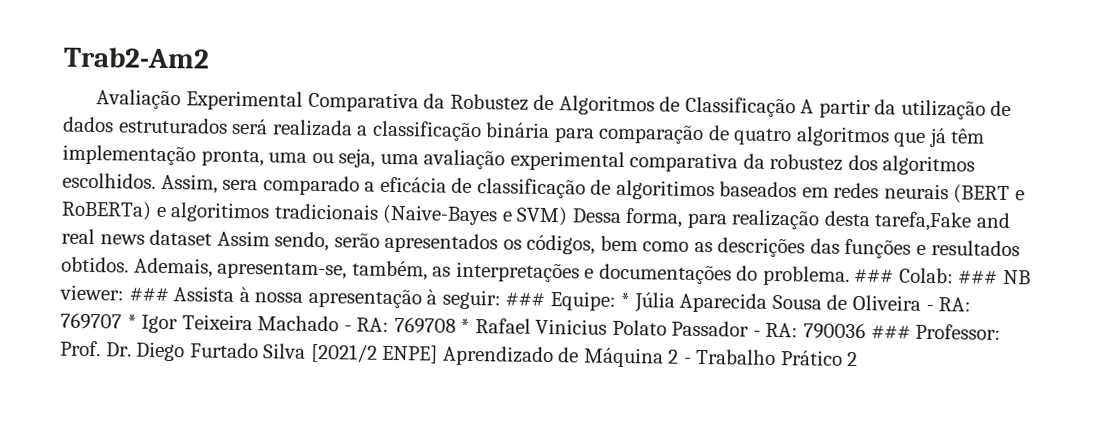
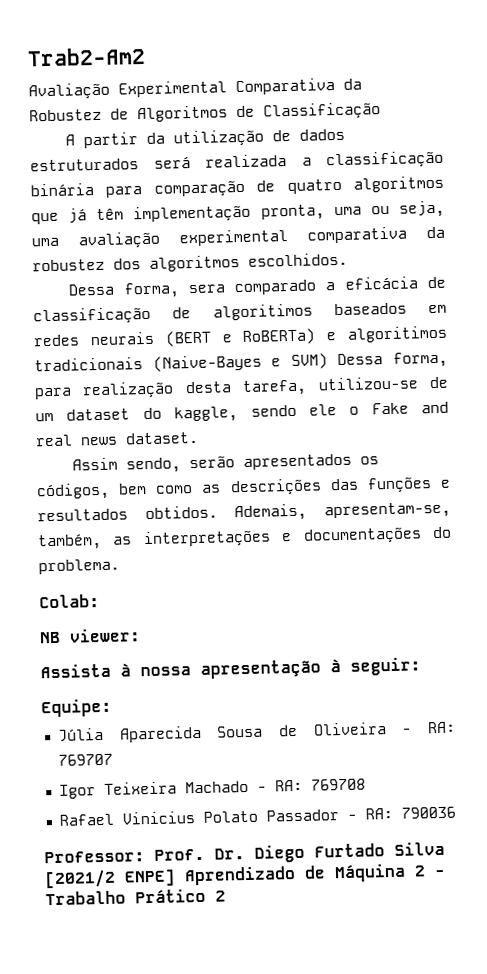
- Avaliação Experimental Comparativa da Robustez de Algoritmos de Classificação A partir da utilização de dados estruturados será realizada a classificação binária para comparação de quatro algoritmos que já têm implementação pronta, uma ou seja, uma avaliação experimental comparativa da robustez dos algoritmos escolhidos. Assim, sera comparado a eficácia de classificação de algoritimos baseados em redes neurais (BERT e RoBERTa) e algoritimos tradicionais (Naive-Bayes e SVM) Dessa forma, para realização desta tarefa,Fake and real news dataset Assim sendo, serão apresentados os códigos, bem como as descrições das funções e resultados obtidos.
+ Avaliação Experimental Comparativa da Robustez de Algoritmos de Classificação
+ A partir da utilização de dados estruturados será realizada a classificação binária para comparação de quatro algoritmos que já têm implementação pronta, uma ou seja, uma avaliação experimental comparativa da robustez dos algoritmos escolhidos.
+ Dessa forma, sera comparado a eficácia de classificação de algoritimos baseados em redes neurais (BERT e RoBERTa) e algoritimos tradicionais (Naive-Bayes e SVM) Dessa forma, para realização desta tarefa, utilizou-se de um dataset do kaggle, sendo ele o Fake and real news dataset.
+ Assim sendo, serão apresentados os códigos, bem como as descrições das funções e resultados obtidos.
- Ademais, apresentam-se, também, as interpretações e documentações do problema. ### Colab: ### NB viewer: ### Assista à nossa apresentação à seguir: ### Equipe: * Júlia Aparecida Sousa de Oliveira - RA: 769707 * Igor Teixeira Machado - RA: 769708 * Rafael Vinicius Polato Passador - RA: 790036 ### Professor: Prof. Dr. Diego Furtado Silva [2021/2 ENPE] Aprendizado de Máquina 2 - Trabalho Prático 2
+ Ademais, apresentam-se, também, as interpretações e documentações do problema.
+ Colab:
+ NB viewer:
+ Assista à nossa apresentação à seguir:
+ Equipe:
+ Júlia Aparecida Sousa de Oliveira - RA: 769707
+ Igor Teixeira Machado - RA: 769708
+ Rafael Vinicius Polato Passador - RA: 790036
+ Professor: Prof. Dr. Diego Furtado Silva [2021/2 ENPE] Aprendizado de Máquina 2 - Trabalho Prático 2

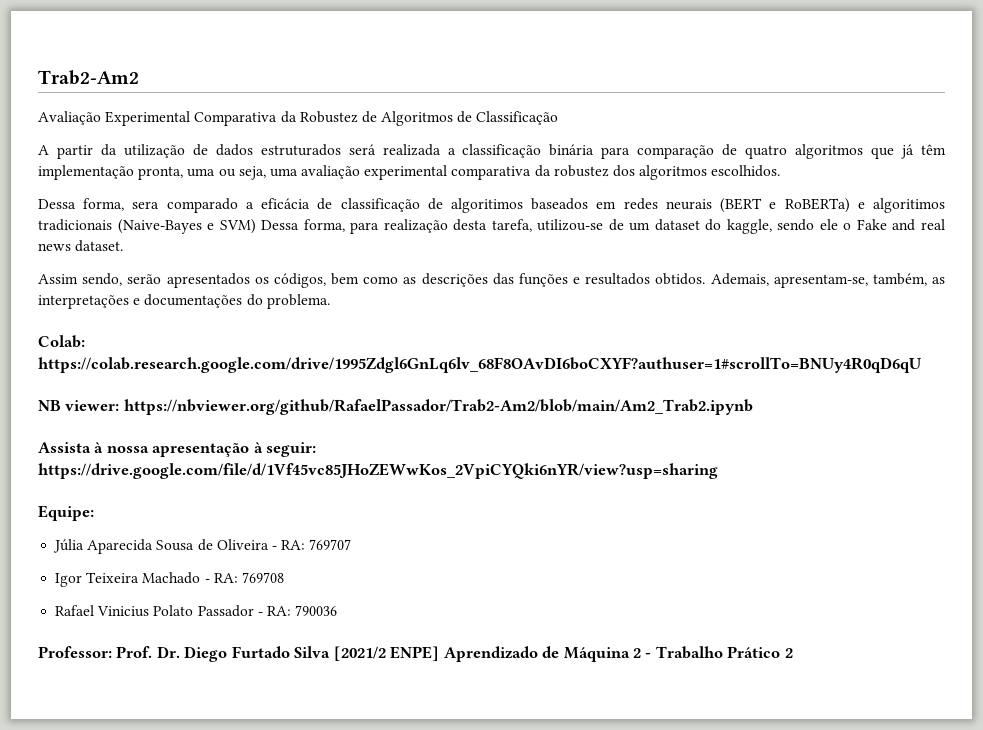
- Colab:
+ Colab: https://colab.research.google.com/drive/1995Zdgl6GnLq6lv_68F8OAvDI6boCXYF?authuser=1#scrollTo=BNUy4R0qD6qU
- NB viewer:
+ NB viewer: https://nbviewer.org/github/RafaelPassador/Trab2-Am2/blob/main/Am2_Trab2.ipynb
- Assista à nossa apresentação à seguir:
+ Assista à nossa apresentação à seguir: https://drive.google.com/file/d/1Vf45vc85JHoZEWwKos_2VpiCYQki6nYR/view?usp=sharing

